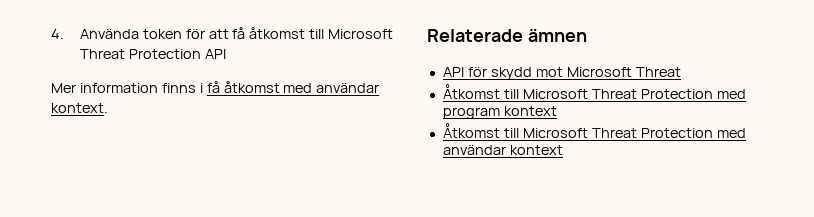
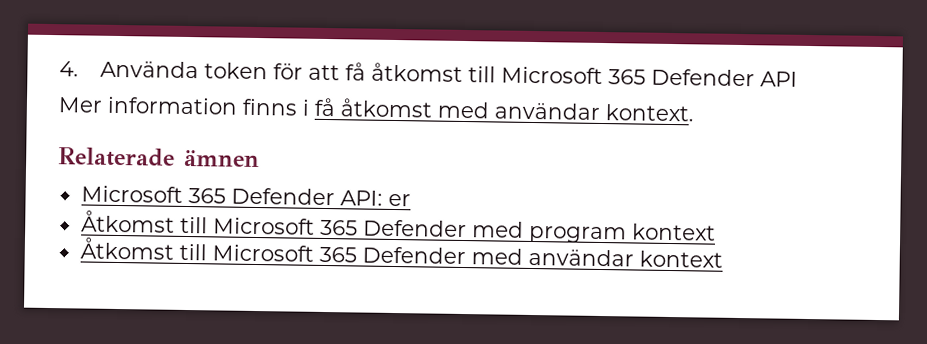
- 4. Använda token för att få åtkomst till Microsoft Threat Protection API
+ 4. Använda token för att få åtkomst till Microsoft 365 Defender API
- API för skydd mot Microsoft Threat
- Åtkomst till Microsoft Threat Protection med program kontext
+ Microsoft 365 Defender API: er
+ Åtkomst till Microsoft 365 Defender med program kontext
- Åtkomst till Microsoft Threat Protection med användar kontext
+ Åtkomst till Microsoft 365 Defender med användar kontext

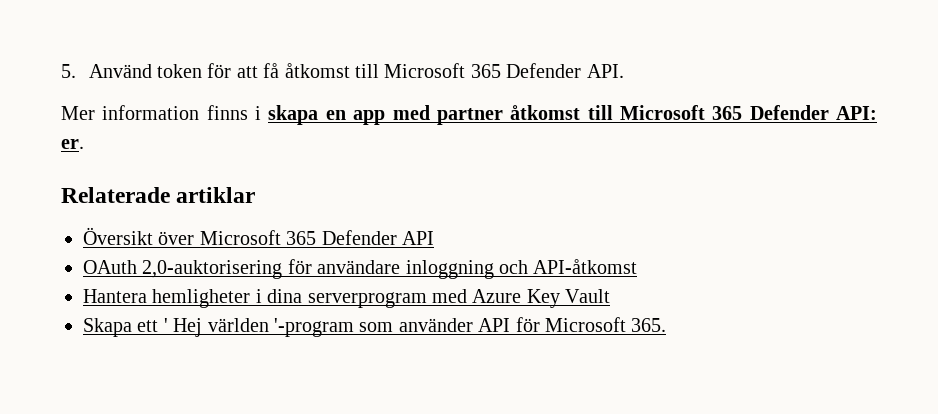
- 4. Använda token för att få åtkomst till Microsoft 365 Defender API
+ 5. Använd token för att få åtkomst till Microsoft 365 Defender API.
- Mer information finns i få åtkomst med användar kontext.
- Relaterade ämnen
- Microsoft 365 Defender API: er
- Åtkomst till Microsoft 365 Defender med program kontext
- Åtkomst till Microsoft 365 Defender med användar kontext
+ Mer information finns i skapa en app med partner åtkomst till Microsoft 365 Defender API: er.
+ Relaterade artiklar
+ Översikt över Microsoft 365 Defender API
+ OAuth 2,0-auktorisering för användare inloggning och API-åtkomst
+ Hantera hemligheter i dina serverprogram med Azure Key Vault
+ Skapa ett ' Hej världen '-program som använder API för Microsoft 365.

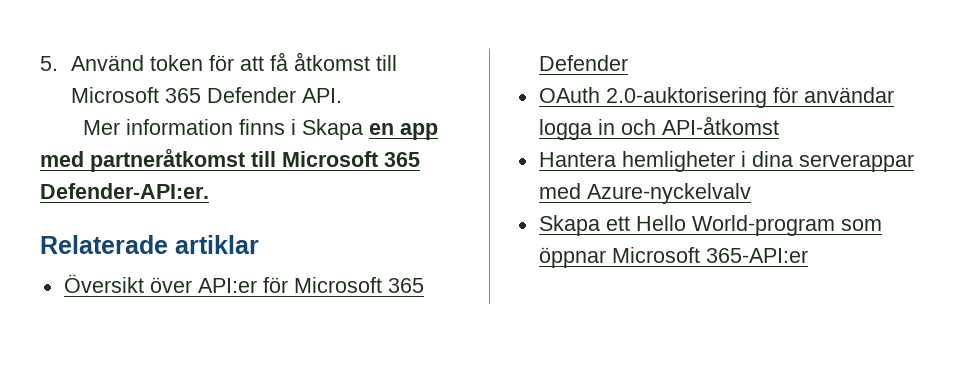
- Mer information finns i skapa en app med partner åtkomst till Microsoft 365 Defender API: er.
+ Mer information finns i Skapa en app med partneråtkomst till Microsoft 365 Defender-API:er.
- Översikt över Microsoft 365 Defender API
+ Översikt över API:er för Microsoft 365 Defender
- OAuth 2,0-auktorisering för användare inloggning och API-åtkomst
+ OAuth 2.0-auktorisering för användar logga in och API-åtkomst
- Hantera hemligheter i dina serverprogram med Azure Key Vault
- Skapa ett ' Hej världen '-program som använder API för Microsoft 365.
+ Hantera hemligheter i dina serverappar med Azure-nyckelvalv
+ Skapa ett Hello World-program som öppnar Microsoft 365-API:er

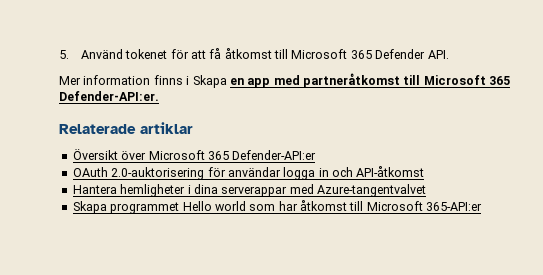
- 5. Använd token för att få åtkomst till Microsoft 365 Defender API.
+ 5. Använd tokenet för att få åtkomst till Microsoft 365 Defender API.
- Översikt över API:er för Microsoft 365 Defender
+ Översikt över Microsoft 365 Defender-API:er
- Hantera hemligheter i dina serverappar med Azure-nyckelvalv
- Skapa ett Hello World-program som öppnar Microsoft 365-API:er
+ Hantera hemligheter i dina serverappar med Azure-tangentvalvet
+ Skapa programmet Hello world som har åtkomst till Microsoft 365-API:er

